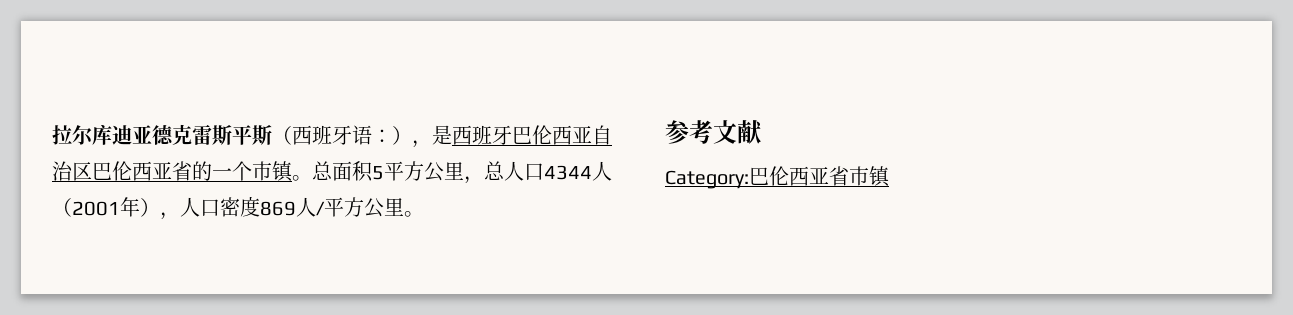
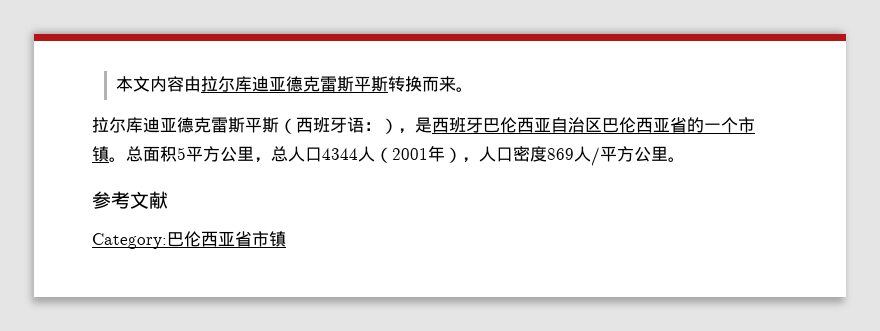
+ 本文内容由拉尔库迪亚德克雷斯平斯转换而来。

